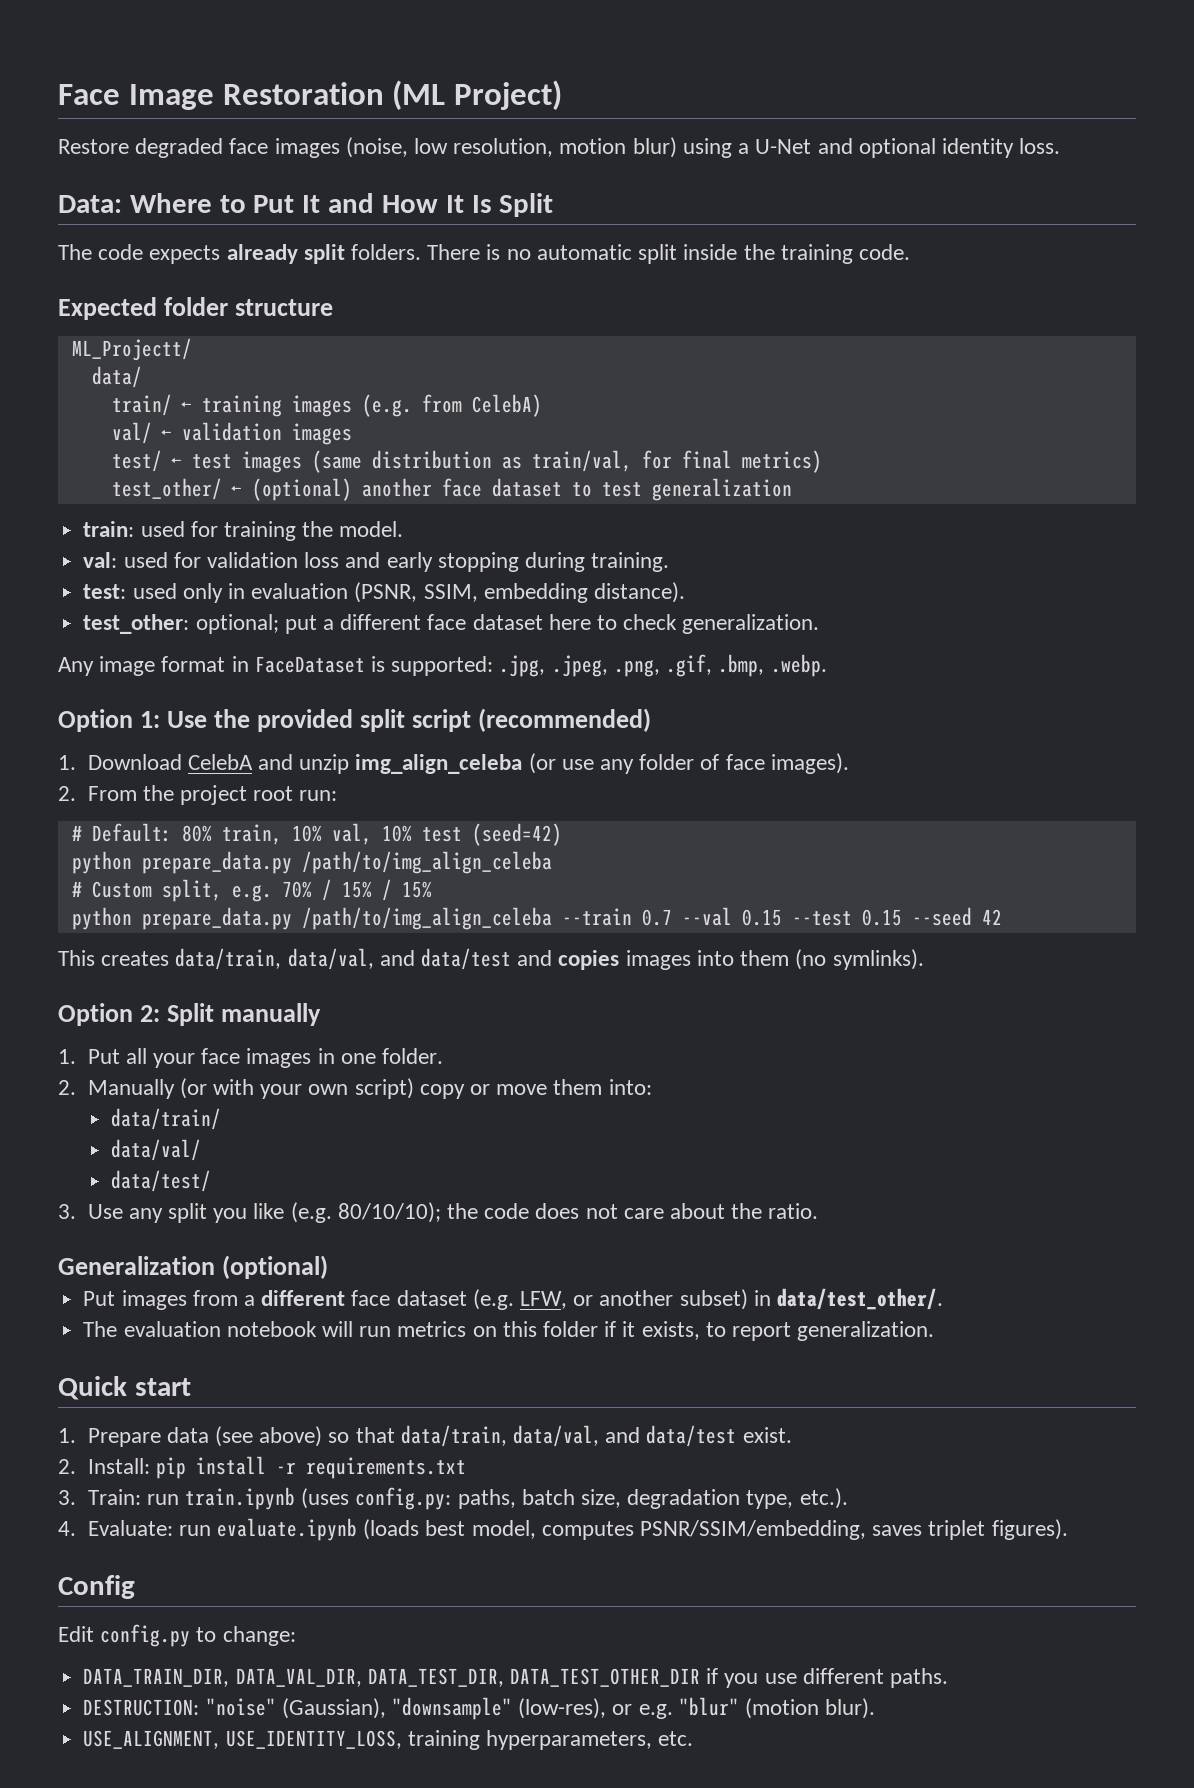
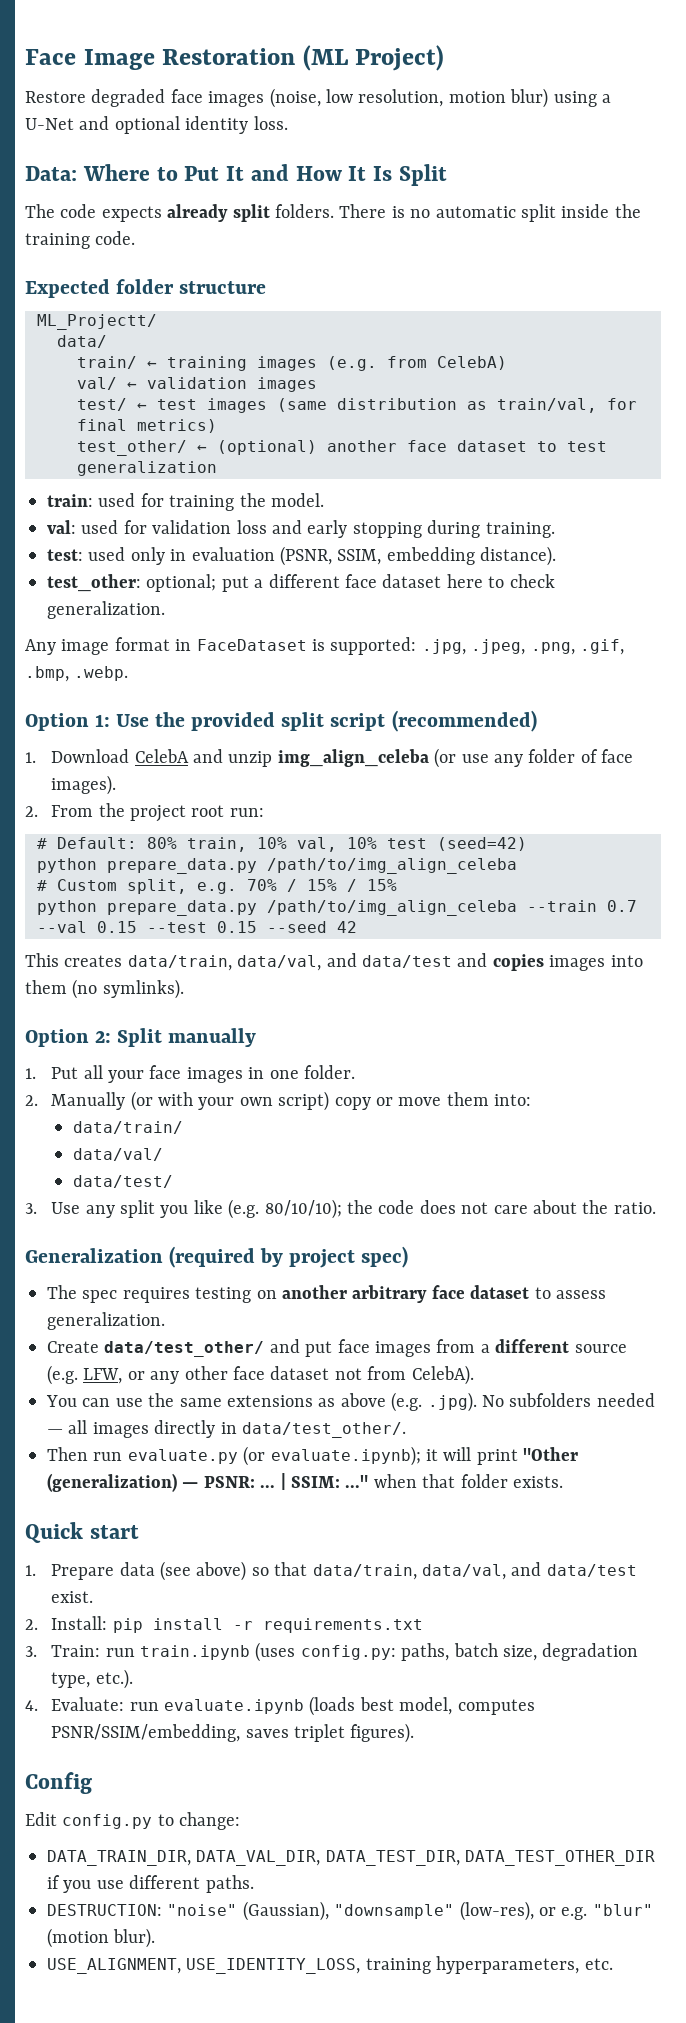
- Generalization (optional)
- Put images from a different face dataset (e.g. LFW, or another subset) in data/test_other/.
- The evaluation notebook will run metrics on this folder if it exists, to report generalization.
+ Generalization (required by project spec)
+ The spec requires testing on another arbitrary face dataset to assess generalization.
+ Create data/test_other/ and put face images from a different source (e.g. LFW, or any other face dataset not from CelebA).
+ You can use the same extensions as above (e.g. .jpg). No subfolders needed — all images directly in data/test_other/.
+ Then run evaluate.py (or evaluate.ipynb); it will print "Other (generalization) — PSNR: ... | SSIM: ..." when that folder exists.

